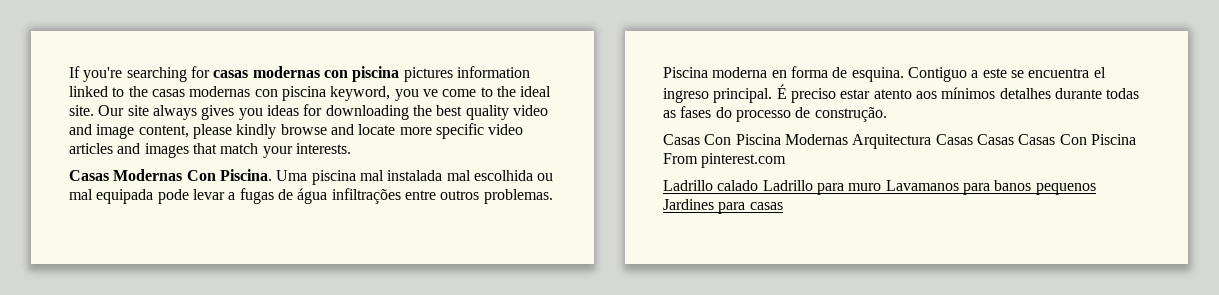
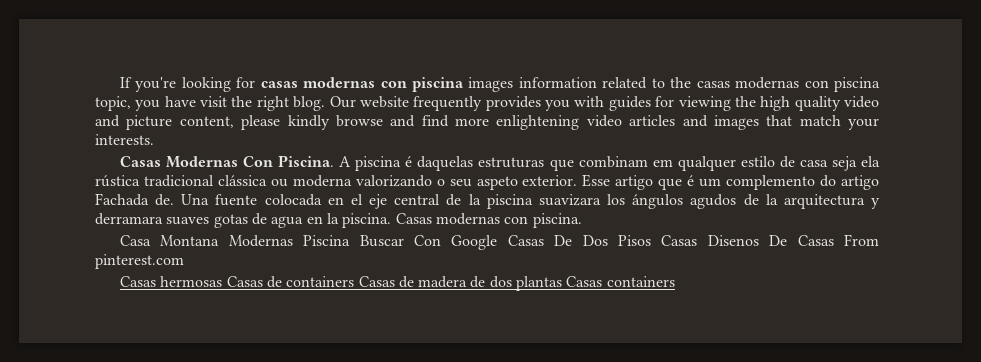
- If you're searching for casas modernas con piscina pictures information linked to the casas modernas con piscina keyword, you ve come to the ideal site. Our site always gives you ideas for downloading the best quality video and image content, please kindly browse and locate more specific video articles and images that match your interests.
+ If you're looking for casas modernas con piscina images information related to the casas modernas con piscina topic, you have visit the right blog. Our website frequently provides you with guides for viewing the high quality video and picture content, please kindly browse and find more enlightening video articles and images that match your interests.
- Uma piscina mal instalada mal escolhida ou mal equipada pode levar a fugas de água infiltrações entre outros problemas. Piscina moderna en forma de esquina. Contiguo a este se encuentra el ingreso principal. É preciso estar atento aos mínimos detalhes durante todas as fases do processo de construção.
- Casas Con Piscina Modernas Arquitectura Casas Casas Casas Con Piscina From pinterest.com
- Ladrillo calado Ladrillo para muro Lavamanos para banos pequenos Jardines para casas
+ A piscina é daquelas estruturas que combinam em qualquer estilo de casa seja ela rústica tradicional clássica ou moderna valorizando o seu aspeto exterior. Esse artigo que é um complemento do artigo Fachada de. Una fuente colocada en el eje central de la piscina suavizara los ángulos agudos de la arquitectura y derramara suaves gotas de agua en la piscina. Casas modernas con piscina.
+ Casa Montana Modernas Piscina Buscar Con Google Casas De Dos Pisos Casas Disenos De Casas From pinterest.com
+ Casas hermosas Casas de containers Casas de madera de dos plantas Casas containers

